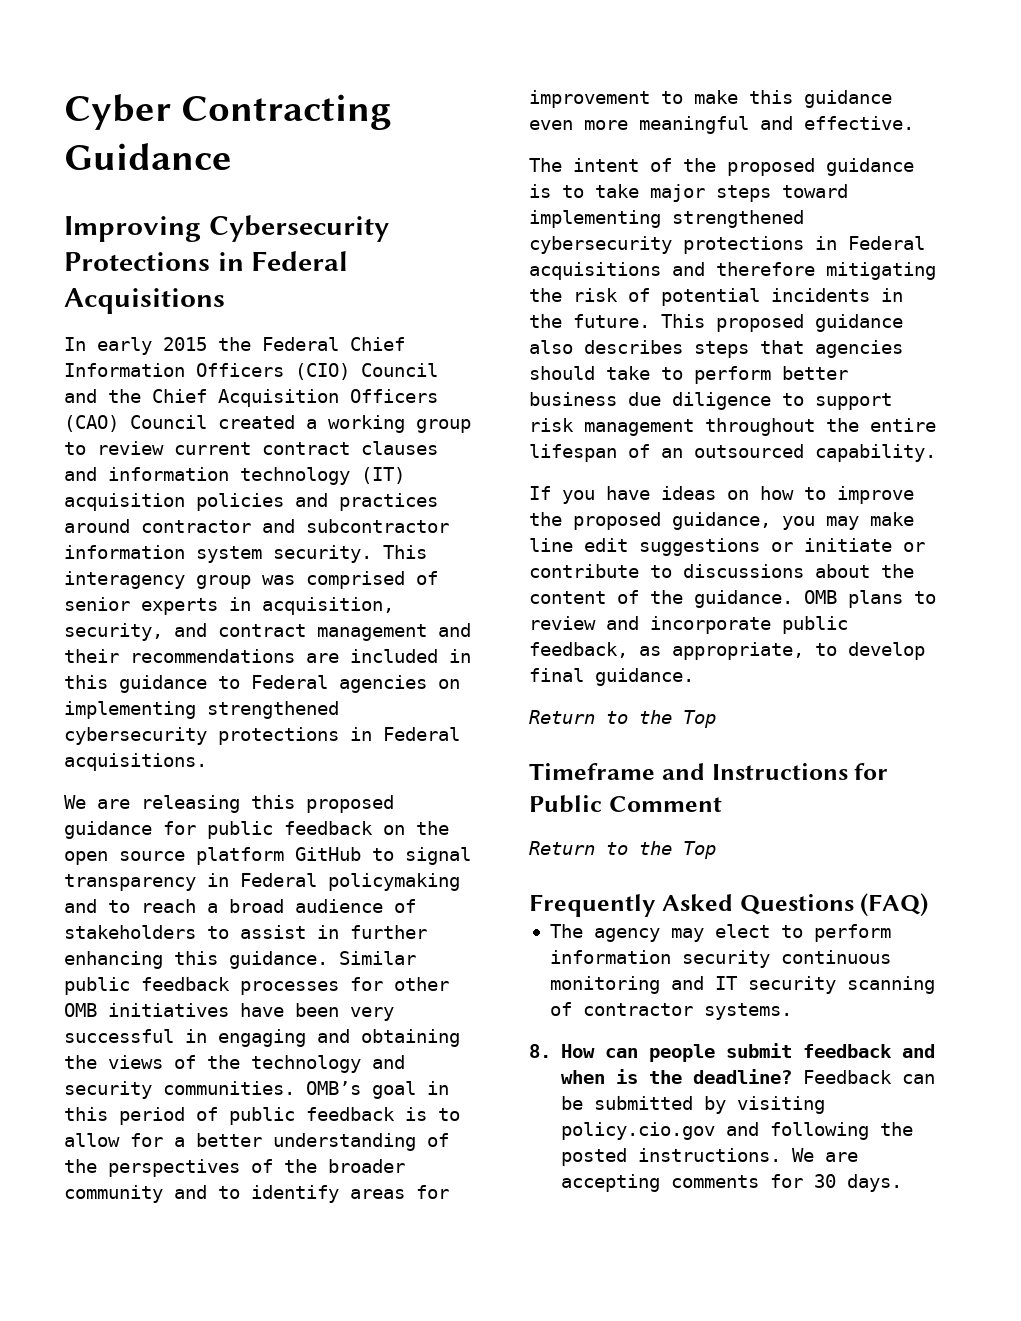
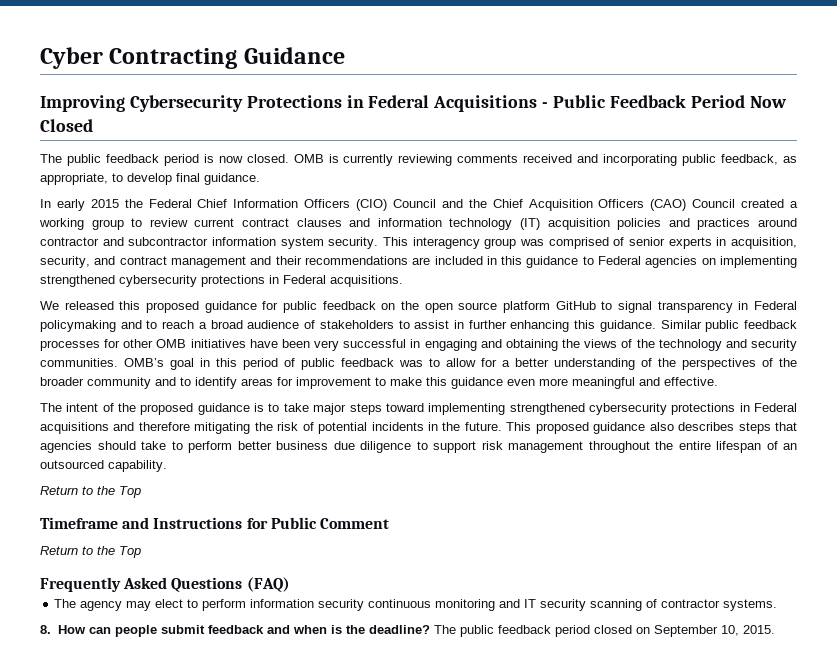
- Improving Cybersecurity Protections in Federal Acquisitions
+ Improving Cybersecurity Protections in Federal Acquisitions - Public Feedback Period Now Closed
+ The public feedback period is now closed. OMB is currently reviewing comments received and incorporating public feedback, as appropriate, to develop final guidance.
- We are releasing this proposed guidance for public feedback on the open source platform GitHub to signal transparency in Federal policymaking and to reach a broad audience of stakeholders to assist in further enhancing this guidance.
+ We released this proposed guidance for public feedback on the open source platform GitHub to signal transparency in Federal policymaking and to reach a broad audience of stakeholders to assist in further enhancing this guidance.
- OMB’s goal in this period of public feedback is to allow for a better understanding of the perspectives of the broader community and to identify areas for improvement to make this guidance even more meaningful and effective.
+ OMB’s goal in this period of public feedback was to allow for a better understanding of the perspectives of the broader community and to identify areas for improvement to make this guidance even more meaningful and effective.
- If you have ideas on how to improve the proposed guidance, you may make line edit suggestions or initiate or contribute to discussions about the content of the guidance. OMB plans to review and incorporate public feedback, as appropriate, to develop final guidance.
- Feedback can be submitted by visiting policy.cio.gov and following the posted instructions. We are accepting comments for 30 days.
+ The public feedback period closed on September 10, 2015.

